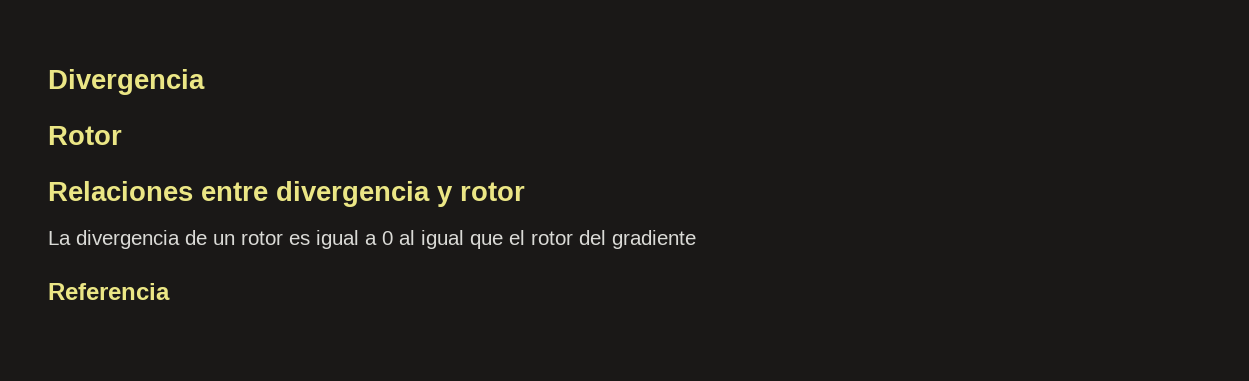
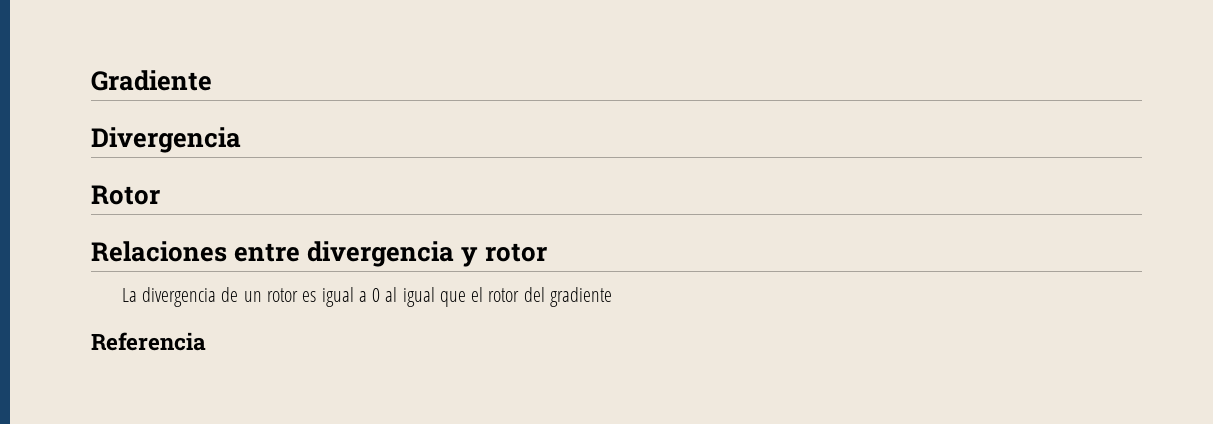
+ Gradiente

